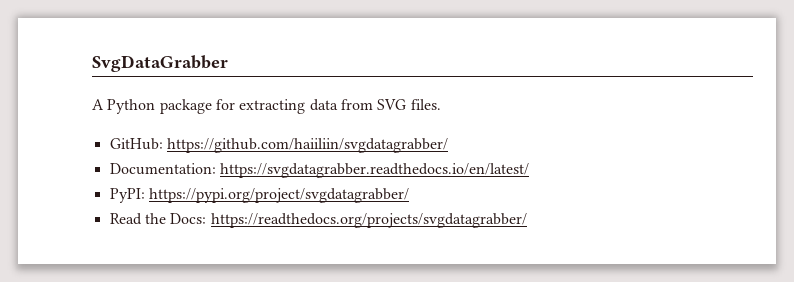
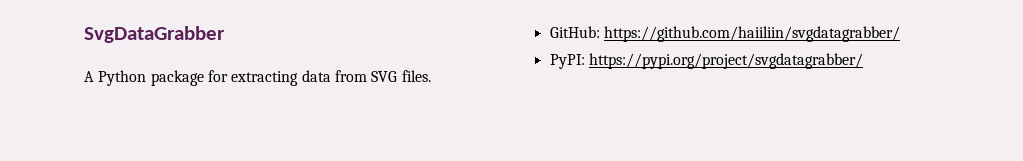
- Documentation: https://svgdatagrabber.readthedocs.io/en/latest/
- Read the Docs: https://readthedocs.org/projects/svgdatagrabber/

